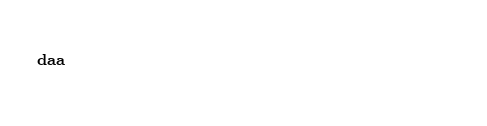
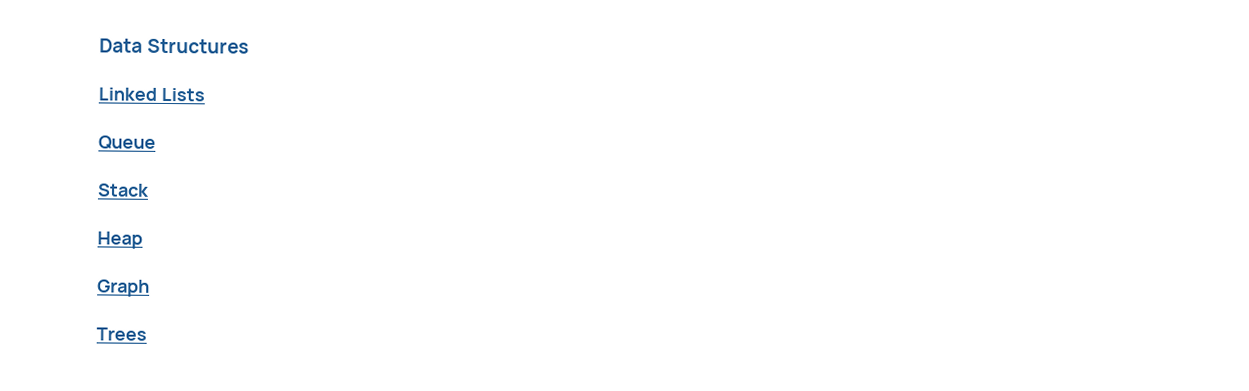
- daa
+ Data Structures
+ Linked Lists
+ Queue
+ Stack
+ Heap
+ Graph
+ Trees

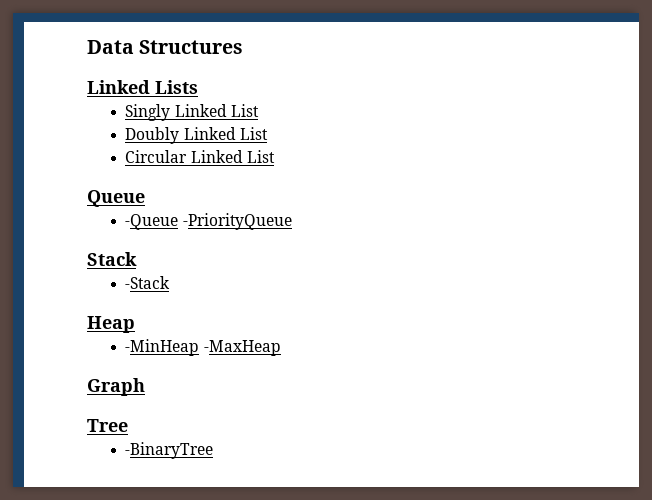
+ Singly Linked List
+ Doubly Linked List
+ Circular Linked List
+ -Queue -PriorityQueue
+ -Stack
+ -MinHeap -MaxHeap
- Trees
+ Tree
+ -BinaryTree

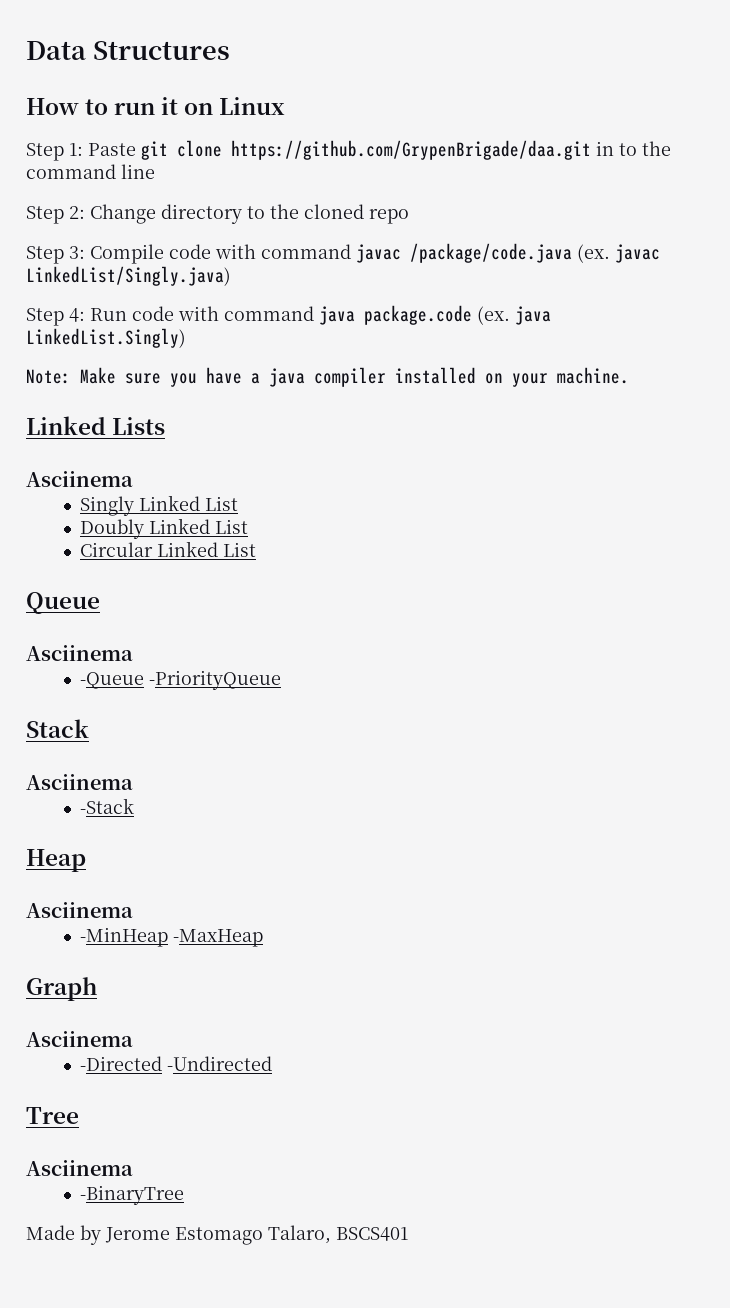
+ How to run it on Linux
+ Step 1: Paste git clone https://github.com/GrypenBrigade/daa.git in to the command line
+ Step 2: Change directory to the cloned repo
+ Step 3: Compile code with command javac /package/code.java (ex. javac LinkedList/Singly.java)
+ Step 4: Run code with command java package.code (ex. java LinkedList.Singly)
+ Note: Make sure you have a java compiler installed on your machine.
  Linked Lists
+ Asciinema
  Queue
+ Asciinema
  Stack
+ Asciinema
  Heap
+ Asciinema
  Graph
+ Asciinema
+ -Directed -Undirected
  Tree
+ Asciinema
+ Made by Jerome Estomago Talaro, BSCS401

